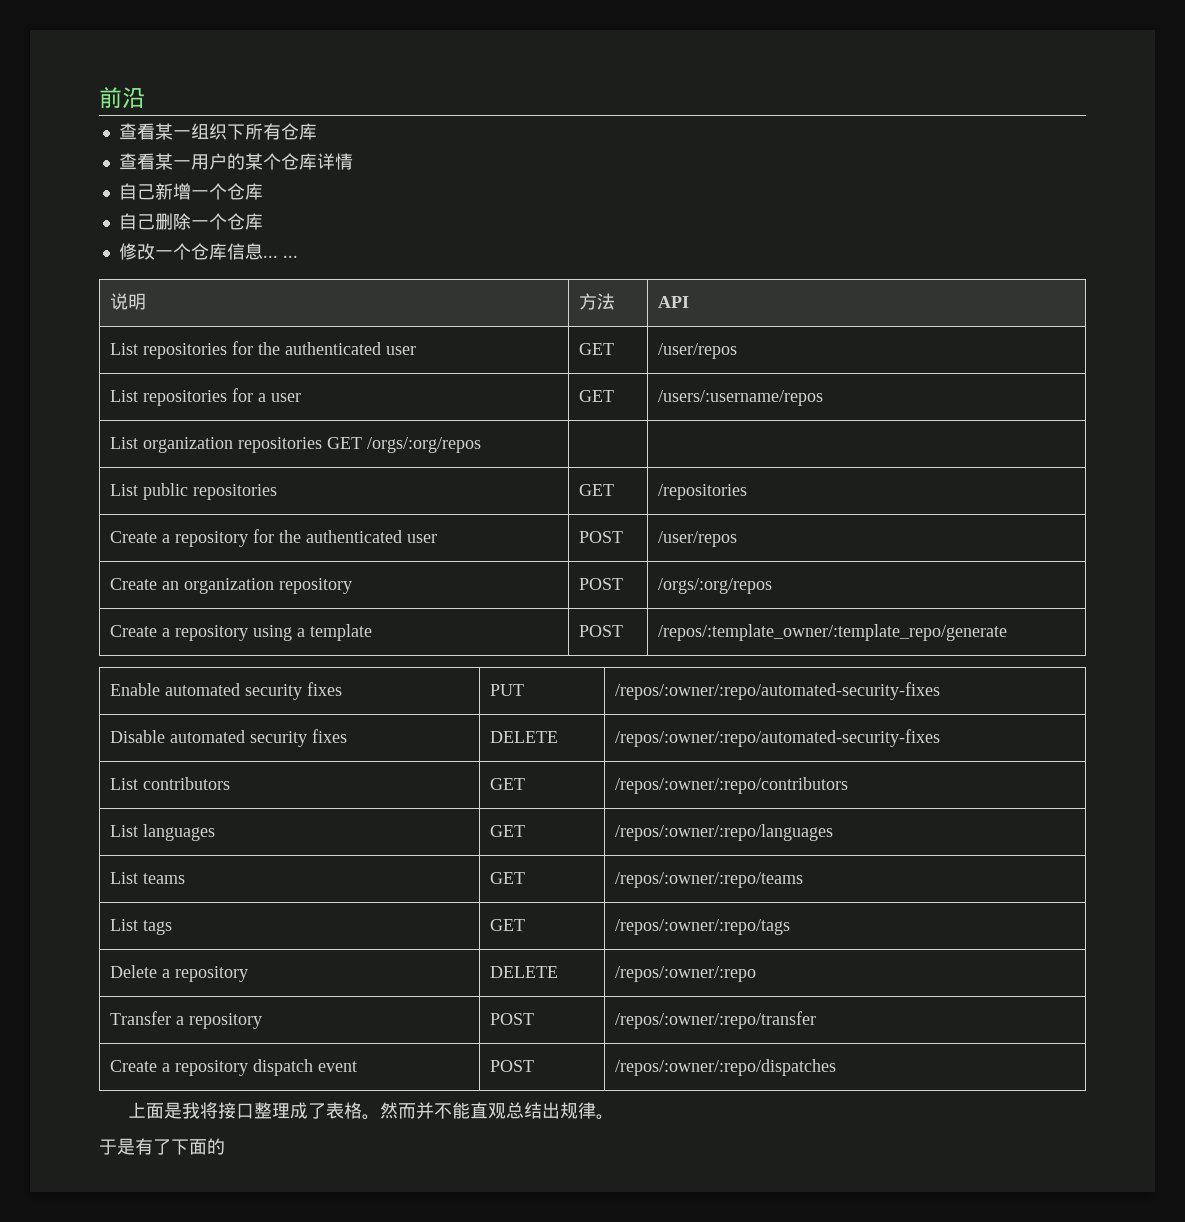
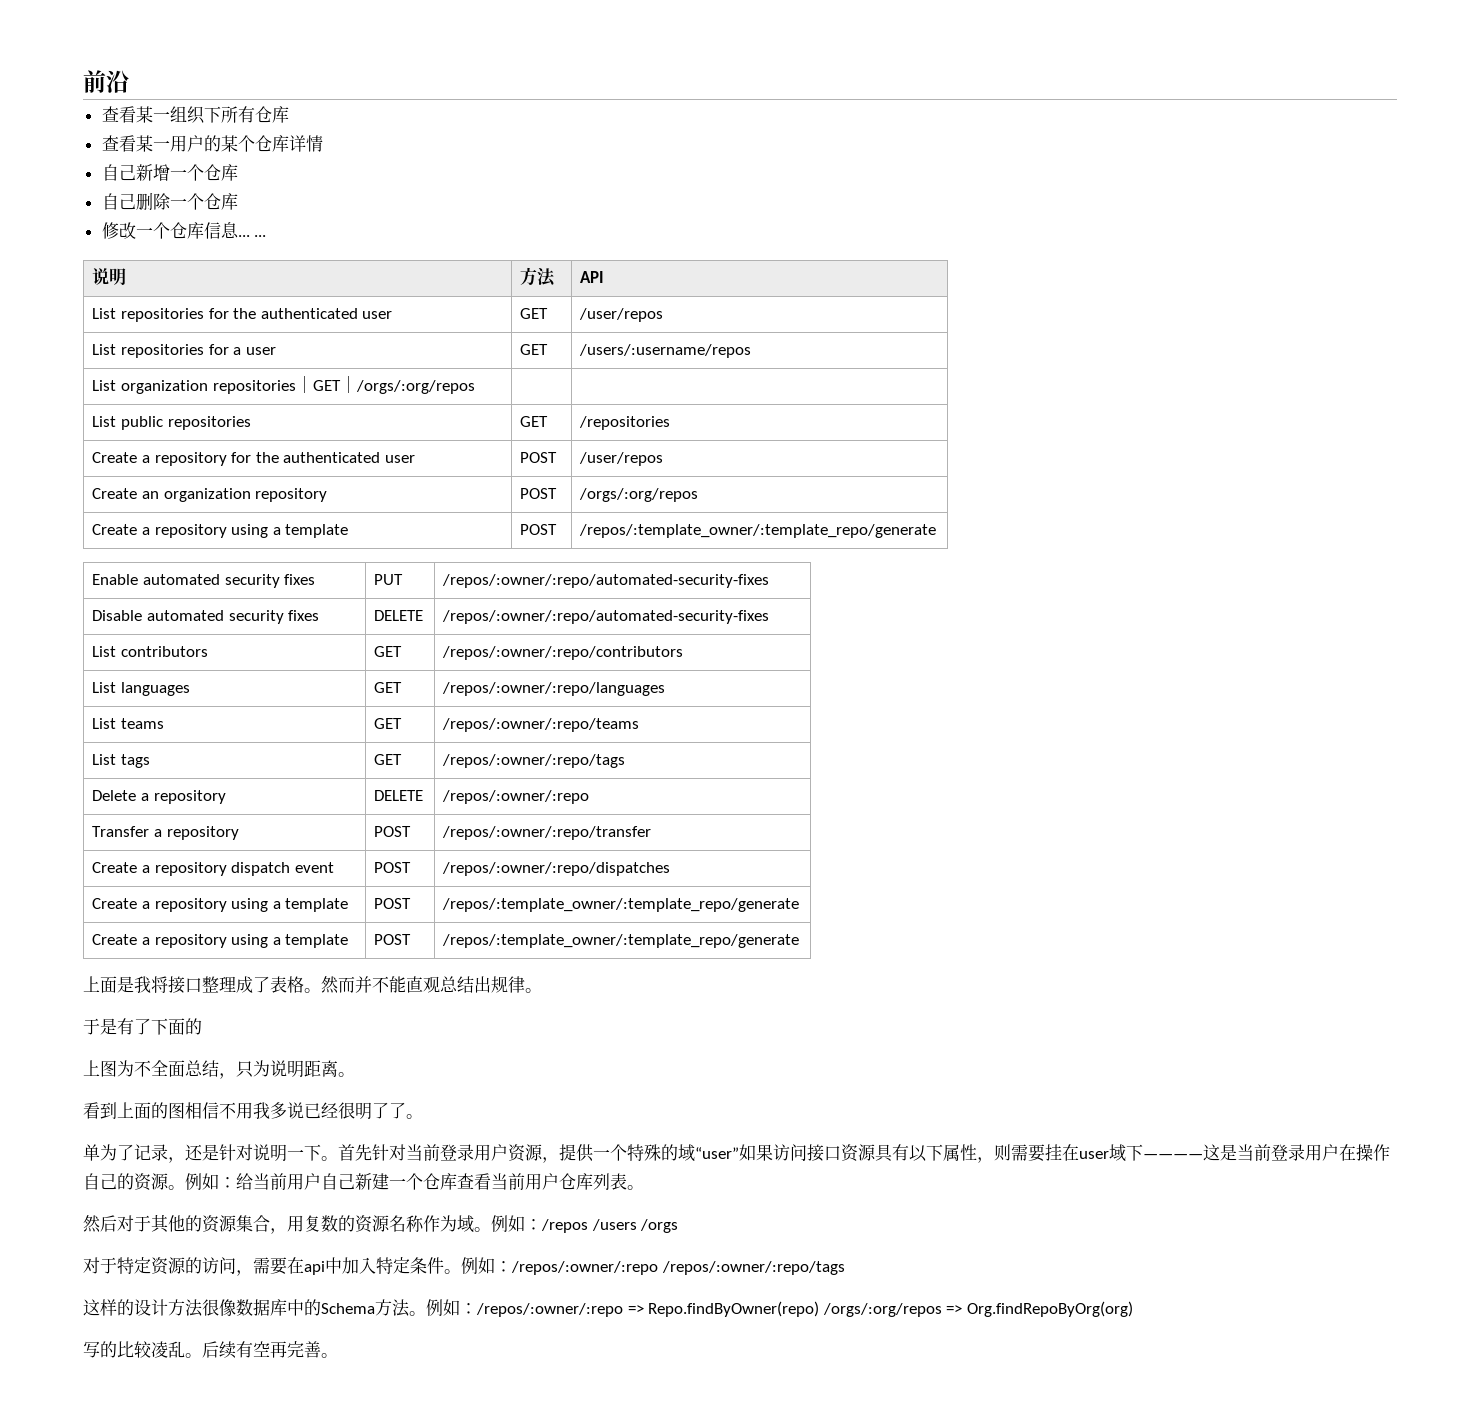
- List organization repositories GET /orgs/:org/repos | |
+ List organization repositories｜GET｜/orgs/:org/repos | |
  Create a repository dispatch event | POST | /repos/:owner/:repo/dispatches
+ Create a repository using a template | POST | /repos/:template_owner/:template_repo/generate
+ Create a repository using a template | POST | /repos/:template_owner/:template_repo/generate
+ 上图为不全面总结，只为说明距离。
+ 看到上面的图相信不用我多说已经很明了了。
+ 单为了记录，还是针对说明一下。首先针对当前登录用户资源，提供一个特殊的域“user”如果访问接口资源具有以下属性，则需要挂在user域下————这是当前登录用户在操作自己的资源。例如：给当前用户自己新建一个仓库查看当前用户仓库列表。
+ 然后对于其他的资源集合，用复数的资源名称作为域。例如：/repos /users /orgs
+ 对于特定资源的访问，需要在api中加入特定条件。例如：/repos/:owner/:repo /repos/:owner/:repo/tags
+ 这样的设计方法很像数据库中的Schema方法。例如：/repos/:owner/:repo => Repo.findByOwner(repo) /orgs/:org/repos => Org.findRepoByOrg(org)
+ 写的比较凌乱。后续有空再完善。

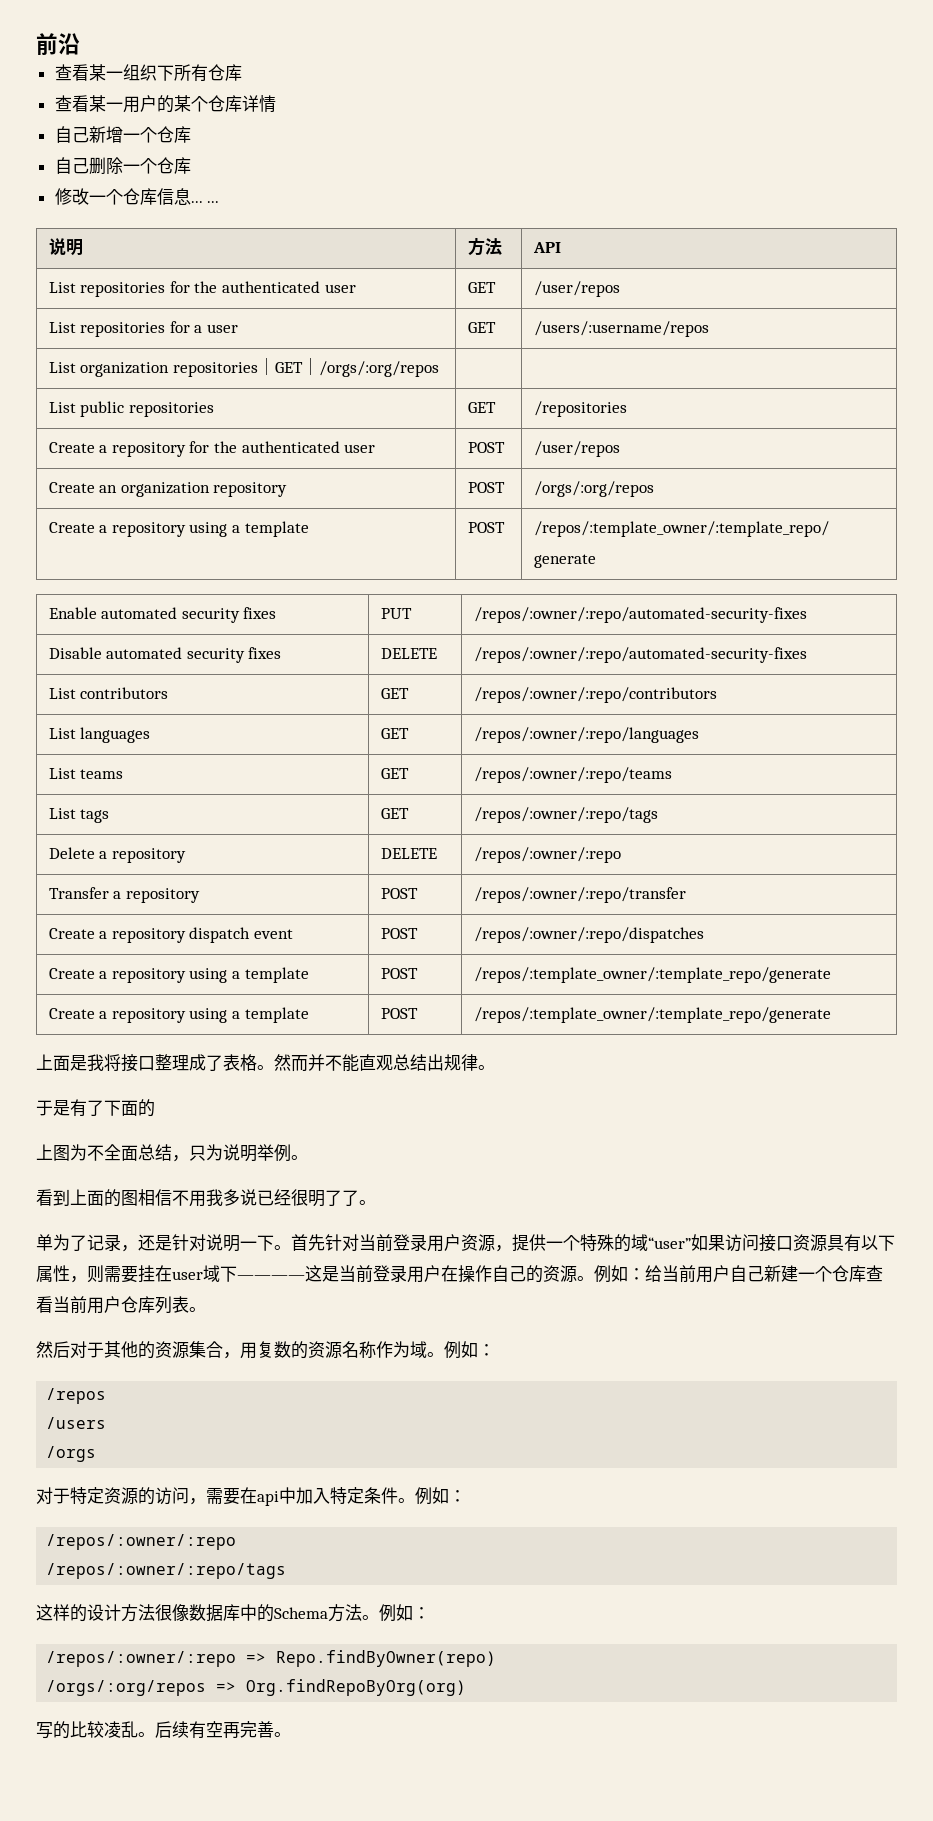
- 上图为不全面总结，只为说明距离。
+ 上图为不全面总结，只为说明举例。
- 然后对于其他的资源集合，用复数的资源名称作为域。例如：/repos /users /orgs
+ 然后对于其他的资源集合，用复数的资源名称作为域。例如：
+ /repos
+ /users
+ /orgs
- 对于特定资源的访问，需要在api中加入特定条件。例如：/repos/:owner/:repo /repos/:owner/:repo/tags
+ 对于特定资源的访问，需要在api中加入特定条件。例如：
+ /repos/:owner/:repo
+ /repos/:owner/:repo/tags
- 这样的设计方法很像数据库中的Schema方法。例如：/repos/:owner/:repo => Repo.findByOwner(repo) /orgs/:org/repos => Org.findRepoByOrg(org)
+ 这样的设计方法很像数据库中的Schema方法。例如：
+ /repos/:owner/:repo => Repo.findByOwner(repo)
+ /orgs/:org/repos => Org.findRepoByOrg(org)

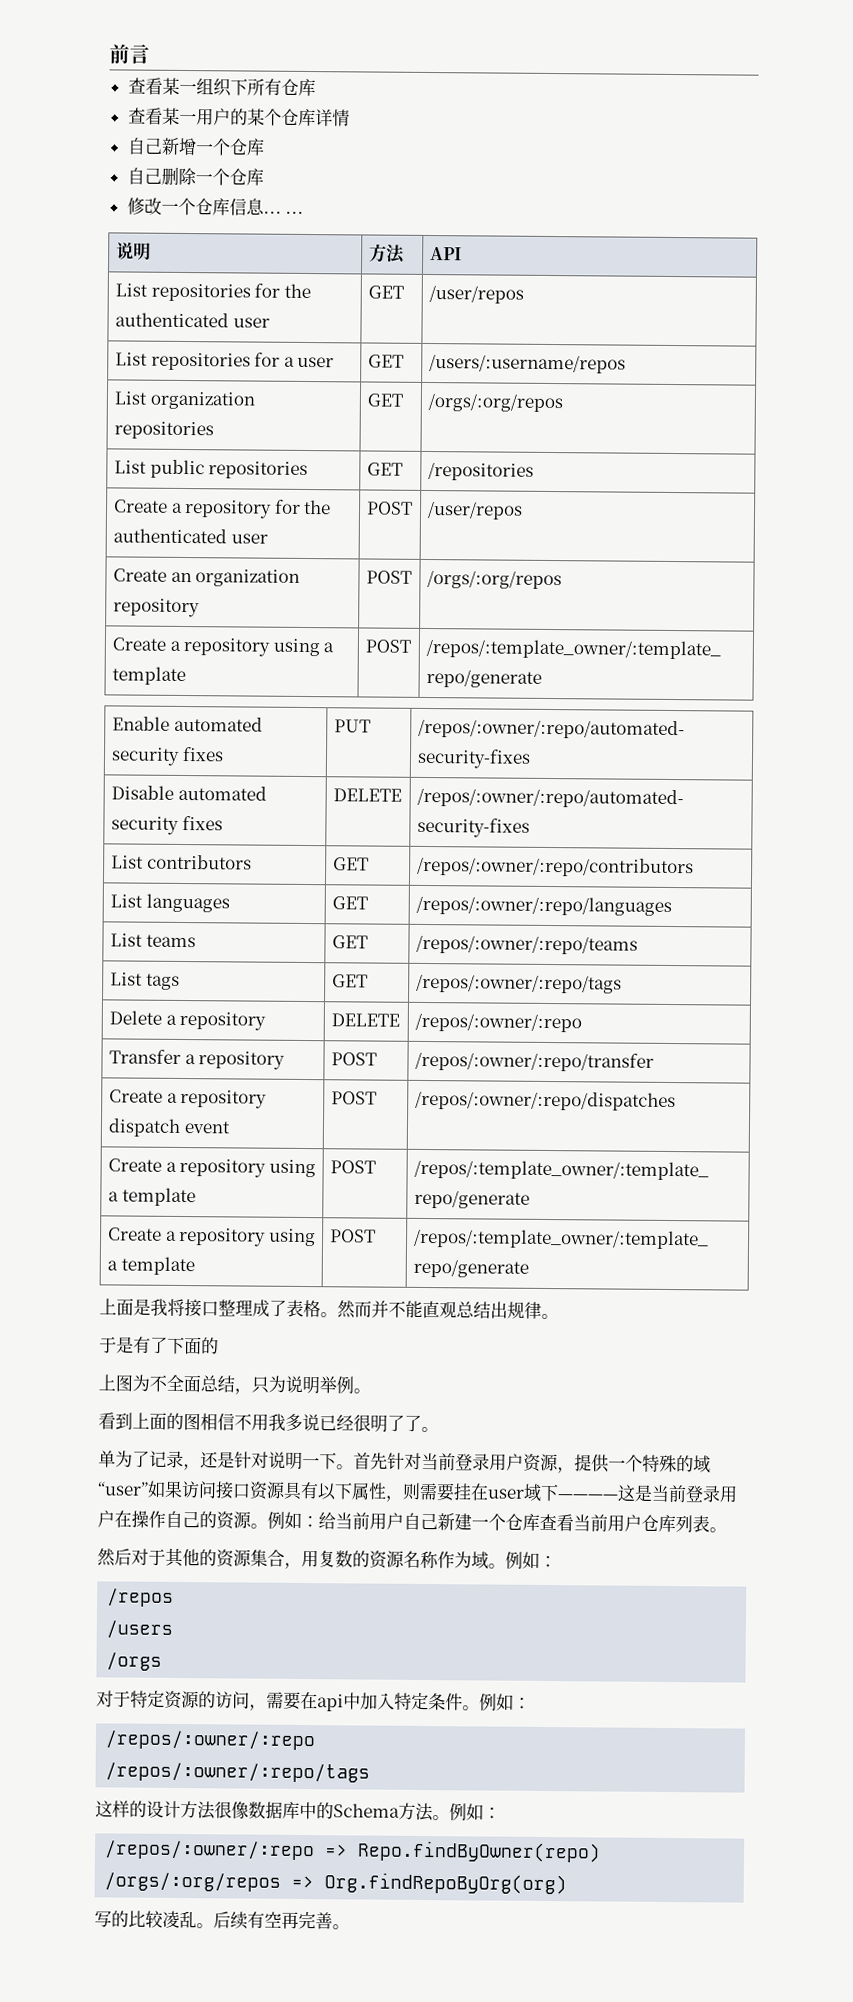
- 前沿
+ 前言
- List organization repositories｜GET｜/orgs/:org/repos | |
+ List organization repositories | GET | /orgs/:org/repos

